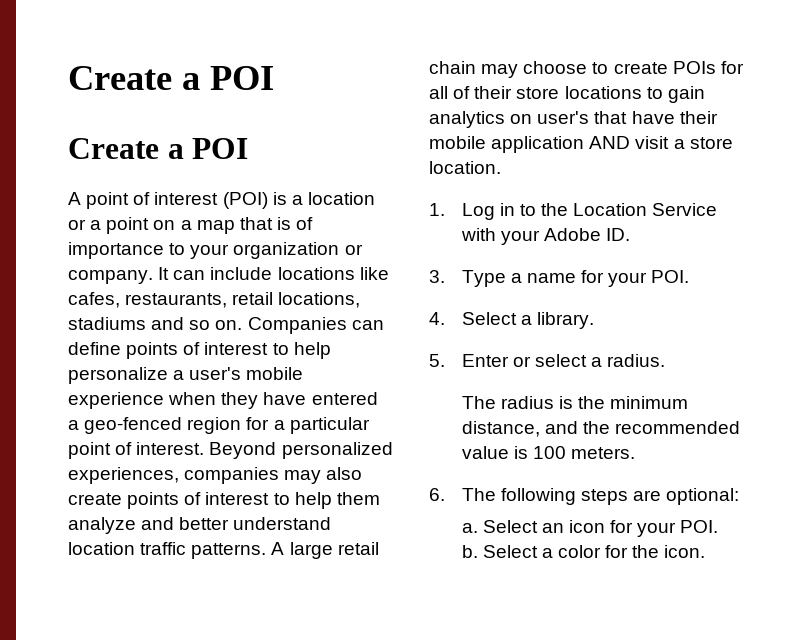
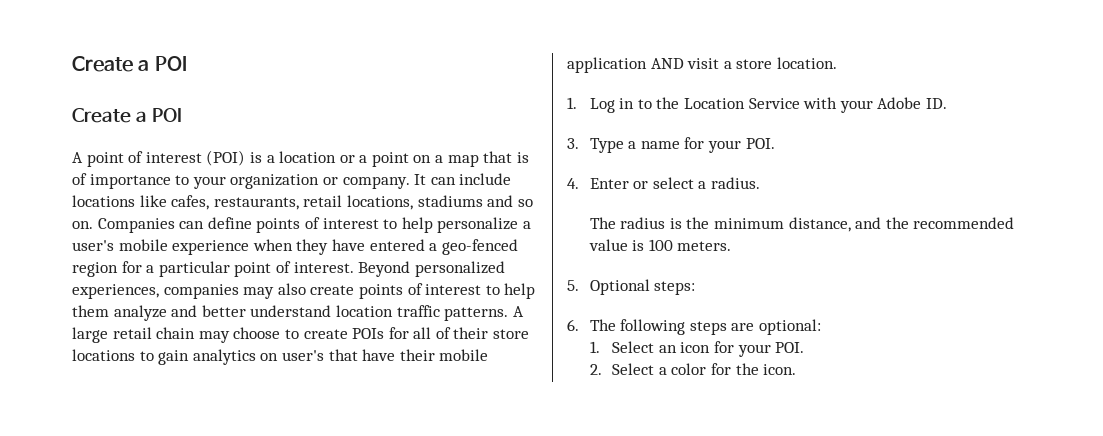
- 4. Select a library.
- 5. Enter or select a radius.
+ 4. Enter or select a radius.
+ 5. Optional steps:
- a. Select an icon for your POI.
+ 1. Select an icon for your POI.
- b. Select a color for the icon.
+ 2. Select a color for the icon.

